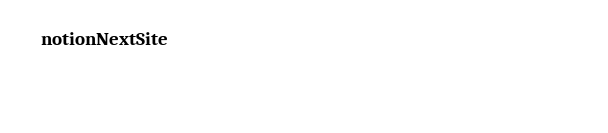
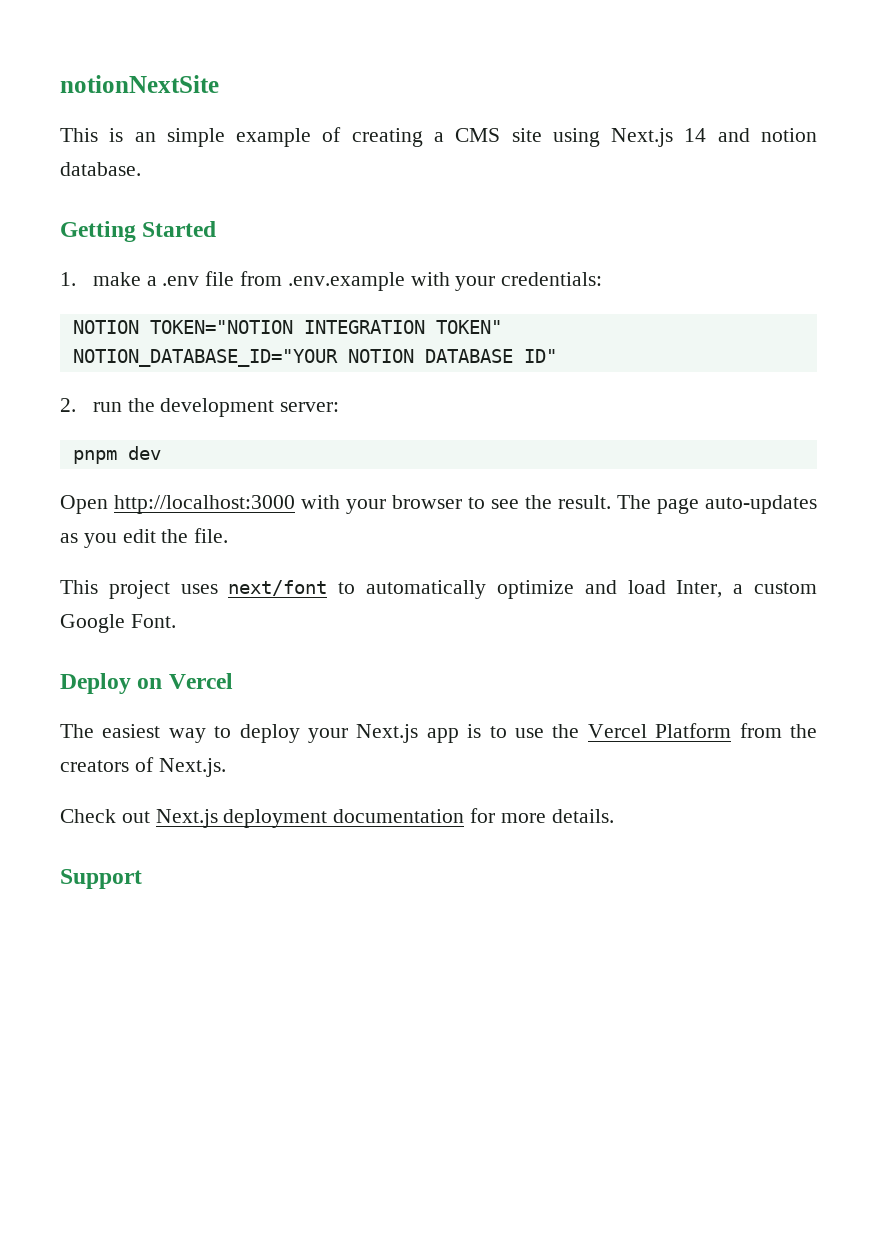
+ This is an simple example of creating a CMS site using Next.js 14 and notion database.
+ Getting Started
+ 1. make a .env file from .env.example with your credentials:
+ NOTION TOKEN="NOTION INTEGRATION TOKEN"
+ NOTION_DATABASE_ID="YOUR NOTION DATABASE ID"
+ 2. run the development server:
+ pnpm dev
+ Open http://localhost:3000 with your browser to see the result. The page auto-updates as you edit the file.
+ This project uses next/font to automatically optimize and load Inter, a custom Google Font.
+ Deploy on Vercel
+ The easiest way to deploy your Next.js app is to use the Vercel Platform from the creators of Next.js.
+ Check out Next.js deployment documentation for more details.
+ Support

